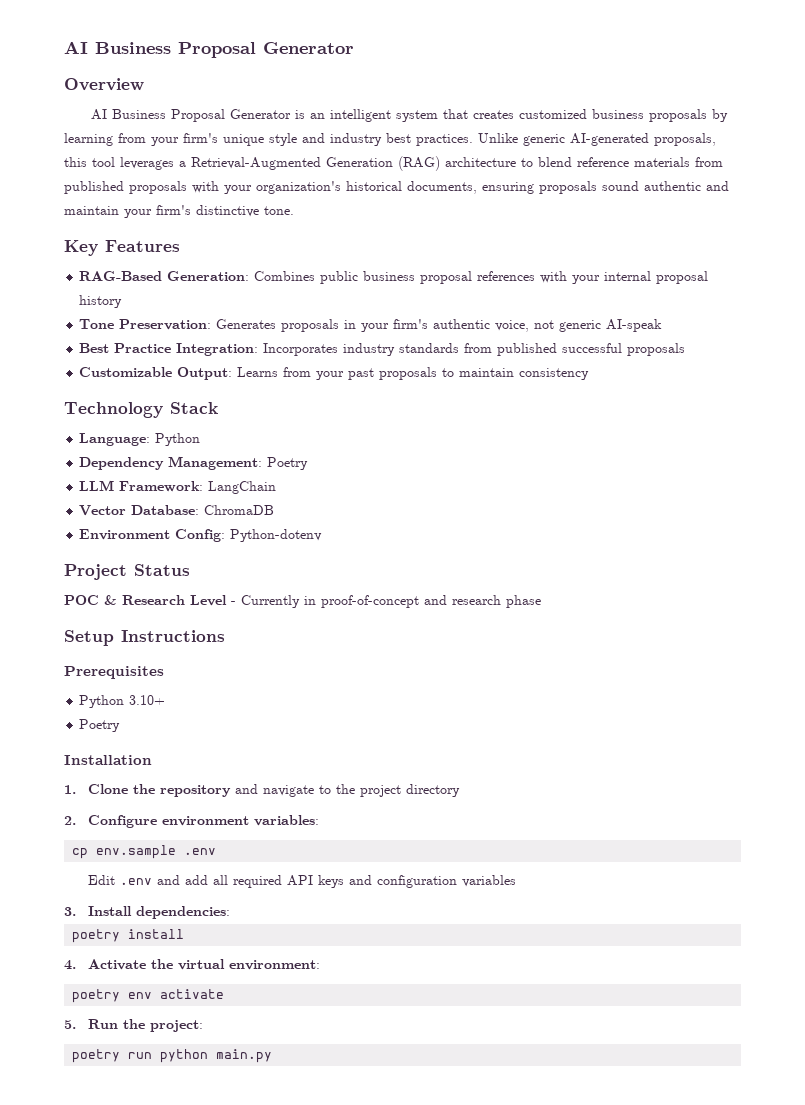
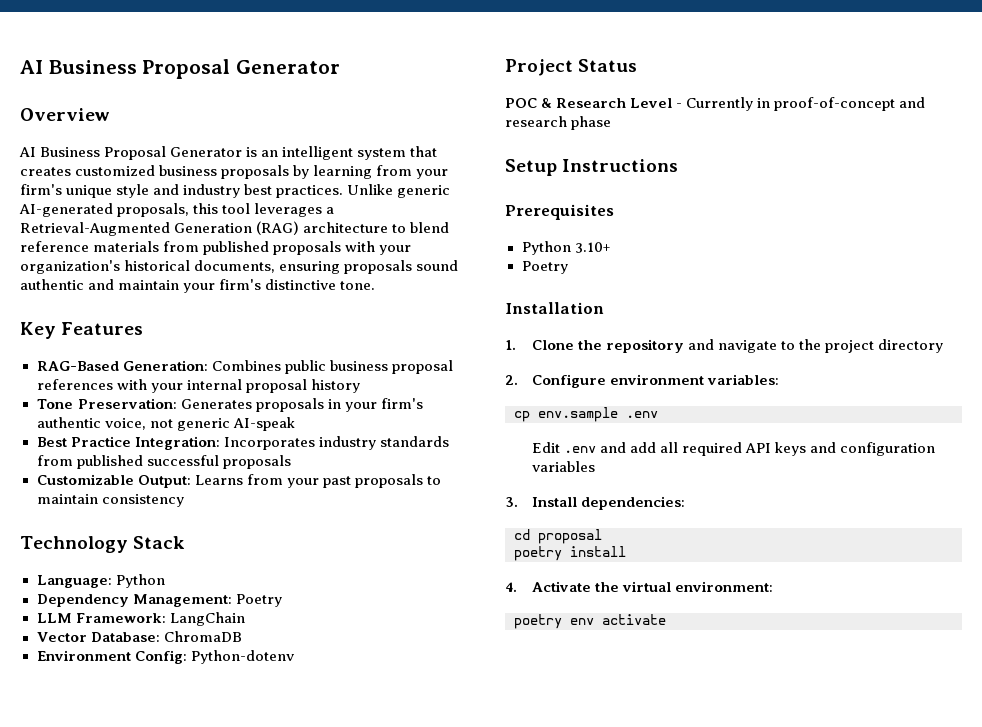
+ cd proposal
- 5. Run the project:
- poetry run python main.py

